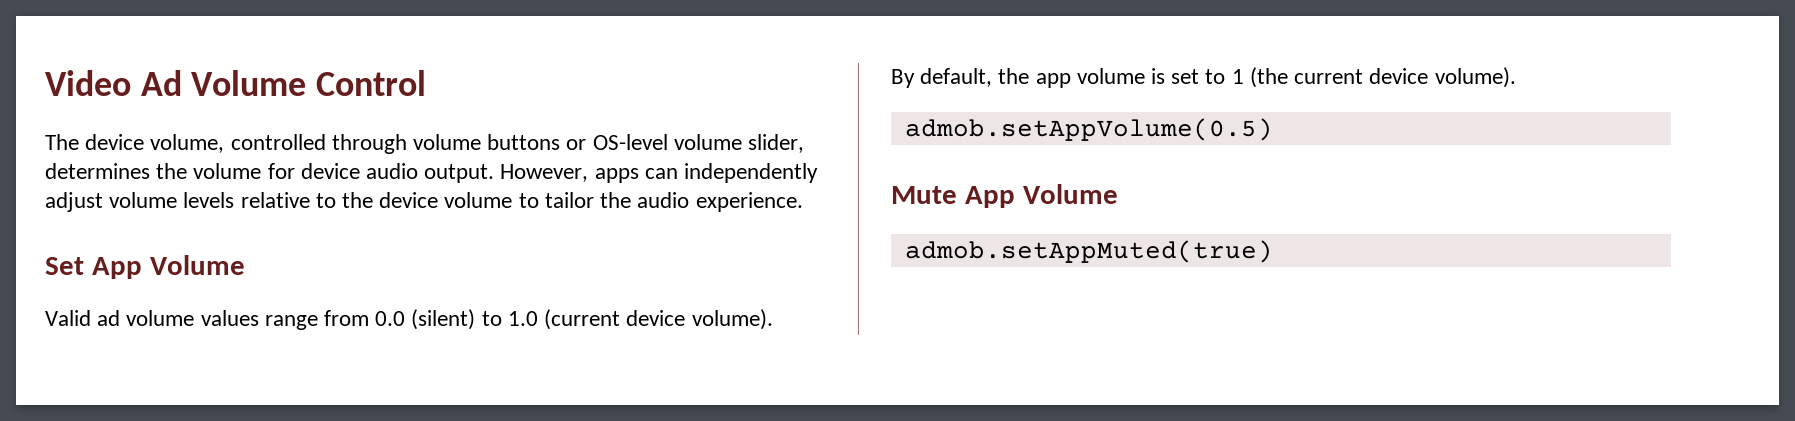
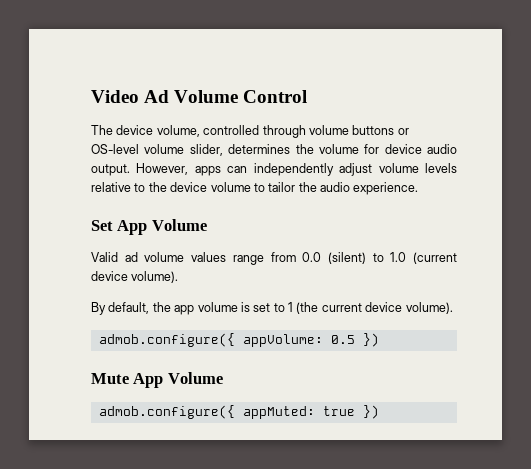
- admob.setAppVolume(0.5)
+ admob.configure({ appVolume: 0.5 })
- admob.setAppMuted(true)
+ admob.configure({ appMuted: true })

